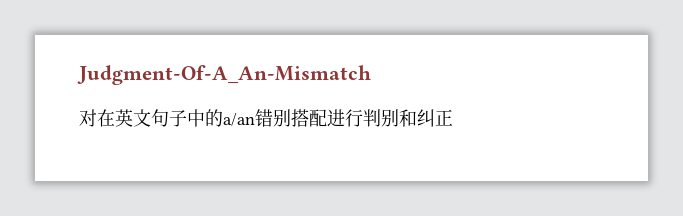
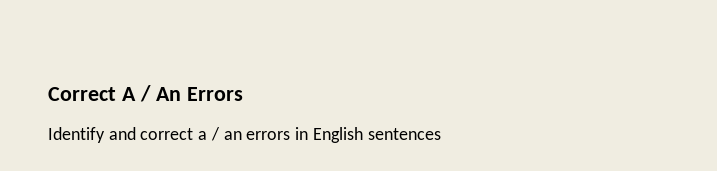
- Judgment-Of-A_An-Mismatch
- 对在英文句子中的a/an错别搭配进行判别和纠正
+ Correct A / An Errors
+ Identify and correct a / an errors in English sentences

